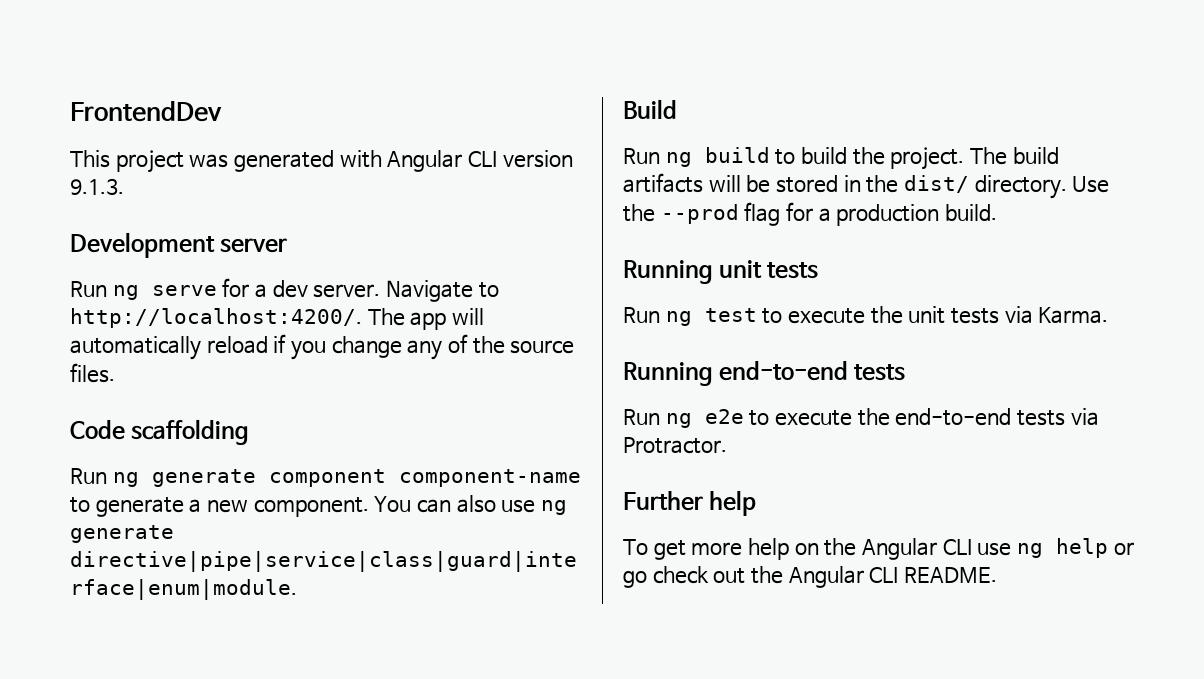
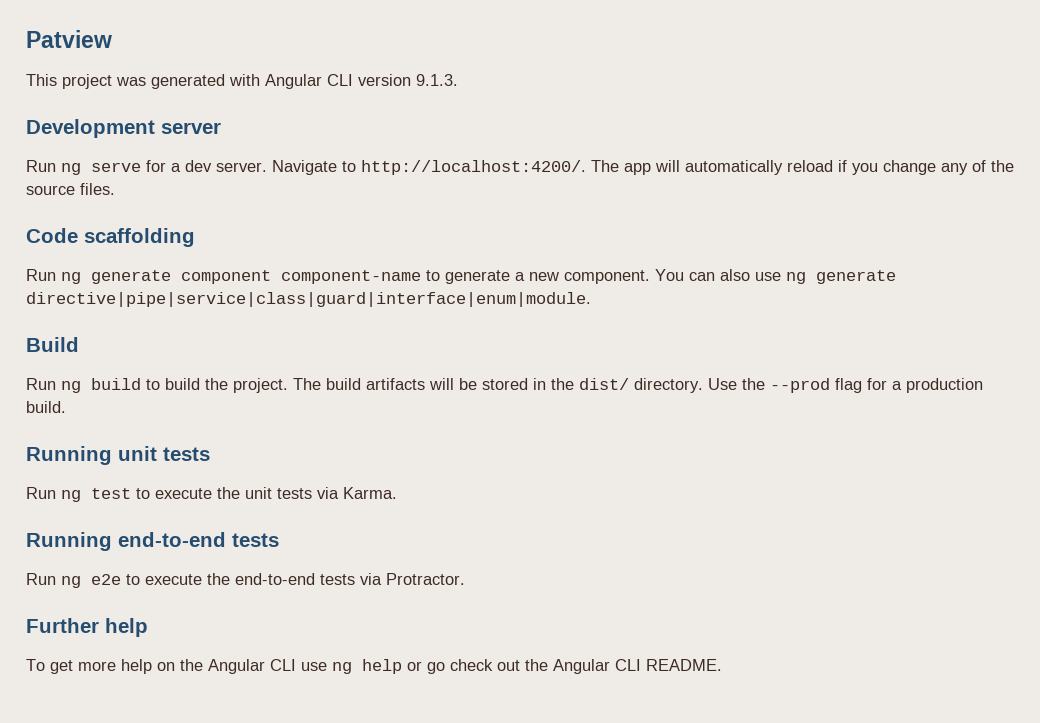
- FrontendDev
+ Patview

